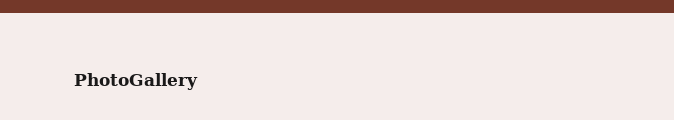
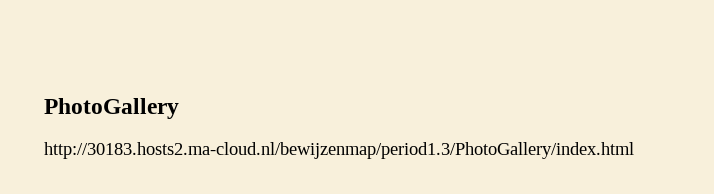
+ http://30183.hosts2.ma-cloud.nl/bewijzenmap/period1.3/PhotoGallery/index.html

